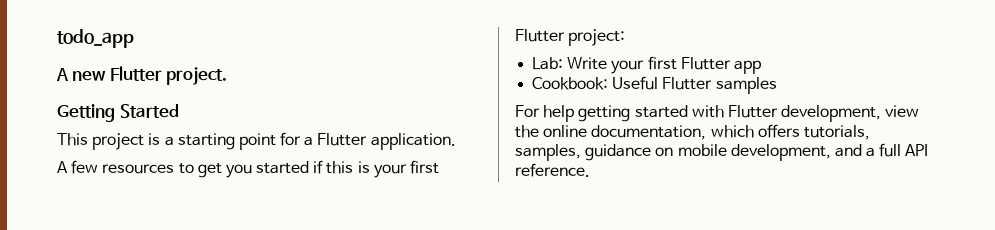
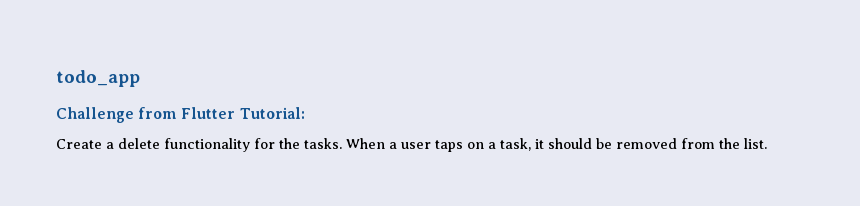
- A new Flutter project.
- Getting Started
- This project is a starting point for a Flutter application.
- A few resources to get you started if this is your first Flutter project:
- Lab: Write your first Flutter app
- Cookbook: Useful Flutter samples
- For help getting started with Flutter development, view the online documentation, which offers tutorials, samples, guidance on mobile development, and a full API reference.
+ Challenge from Flutter Tutorial:
+ Create a delete functionality for the tasks. When a user taps on a task, it should be removed from the list.

